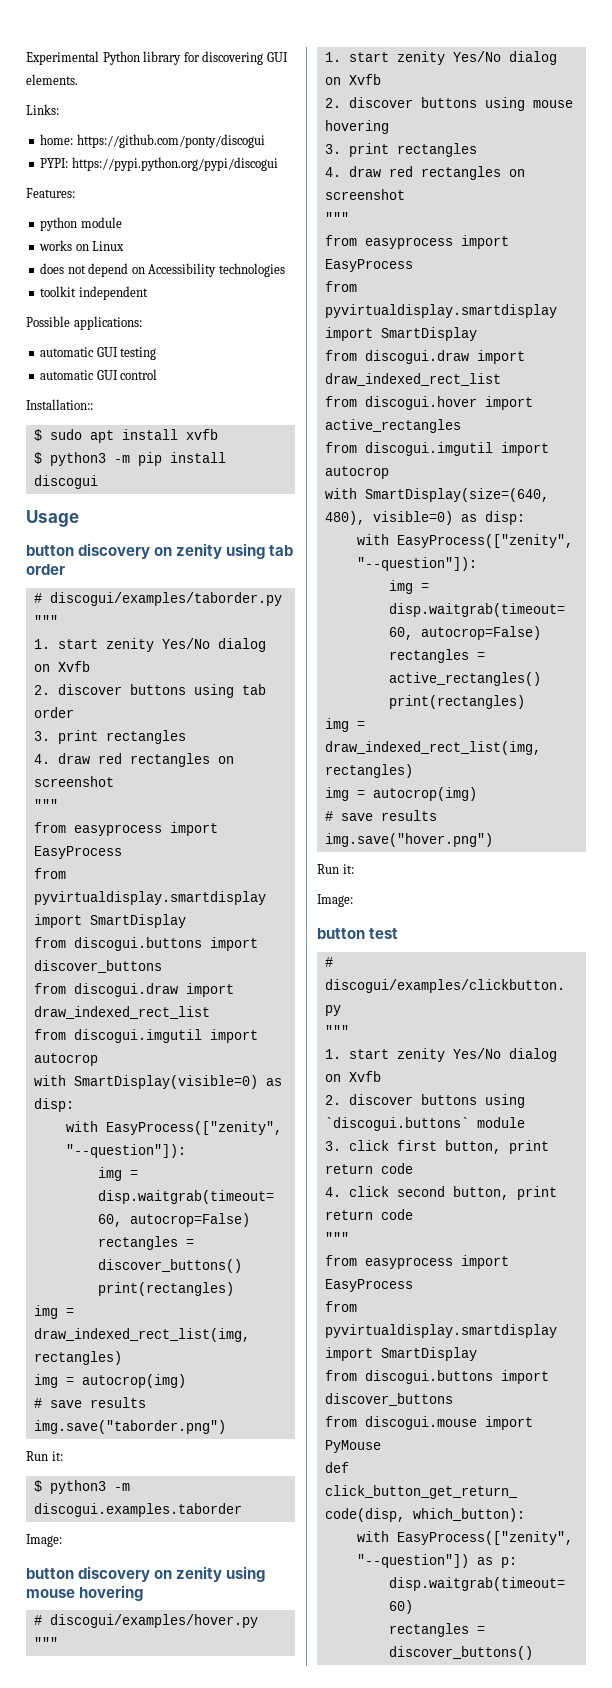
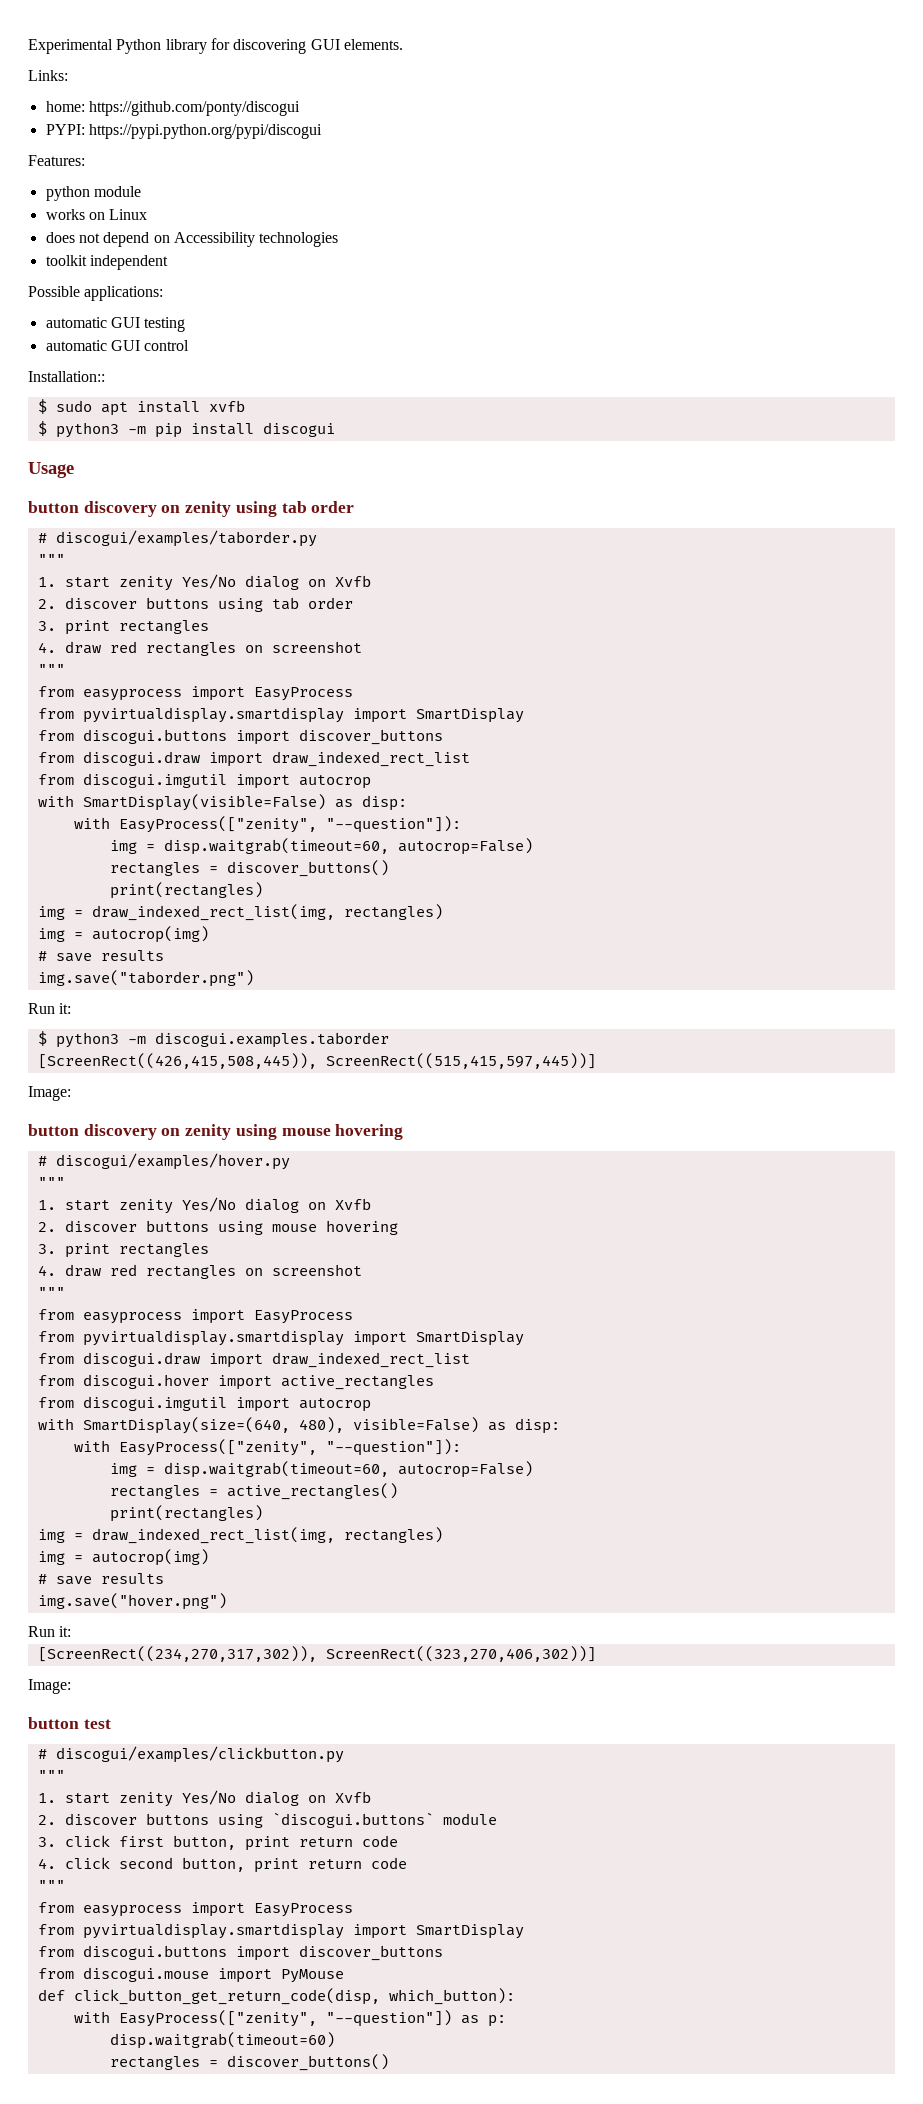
- with SmartDisplay(visible=0) as disp:
+ with SmartDisplay(visible=False) as disp:
+ [ScreenRect((426,415,508,445)), ScreenRect((515,415,597,445))]
- with SmartDisplay(size=(640, 480), visible=0) as disp:
+ with SmartDisplay(size=(640, 480), visible=False) as disp:
+ [ScreenRect((234,270,317,302)), ScreenRect((323,270,406,302))]

